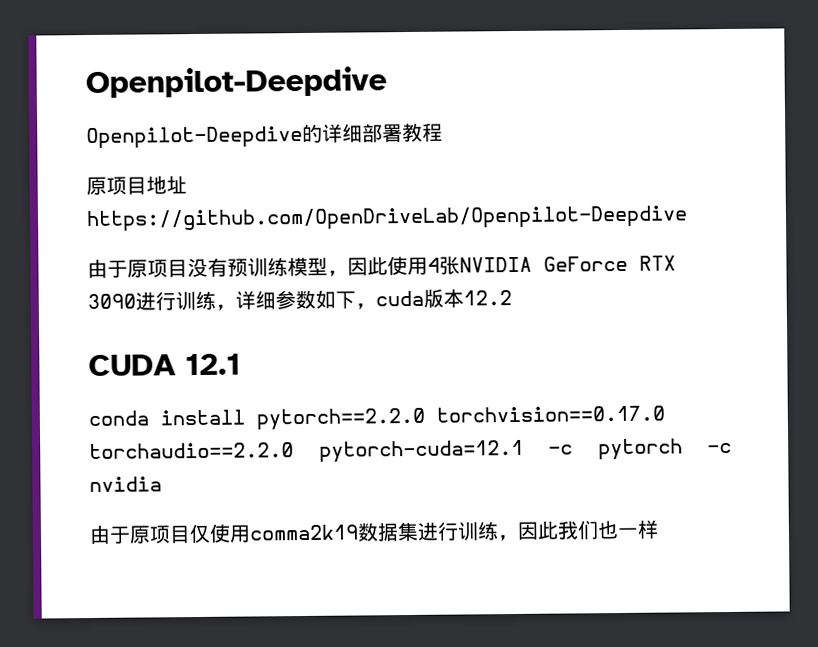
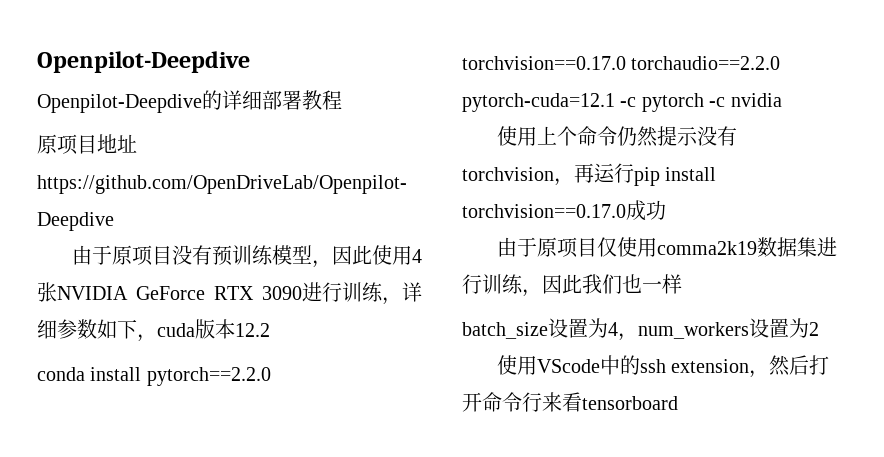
- CUDA 12.1
+ 使用上个命令仍然提示没有torchvision，再运行pip install torchvision==0.17.0成功
+ batch_size设置为4，num_workers设置为2
+ 使用VScode中的ssh extension，然后打开命令行来看tensorboard

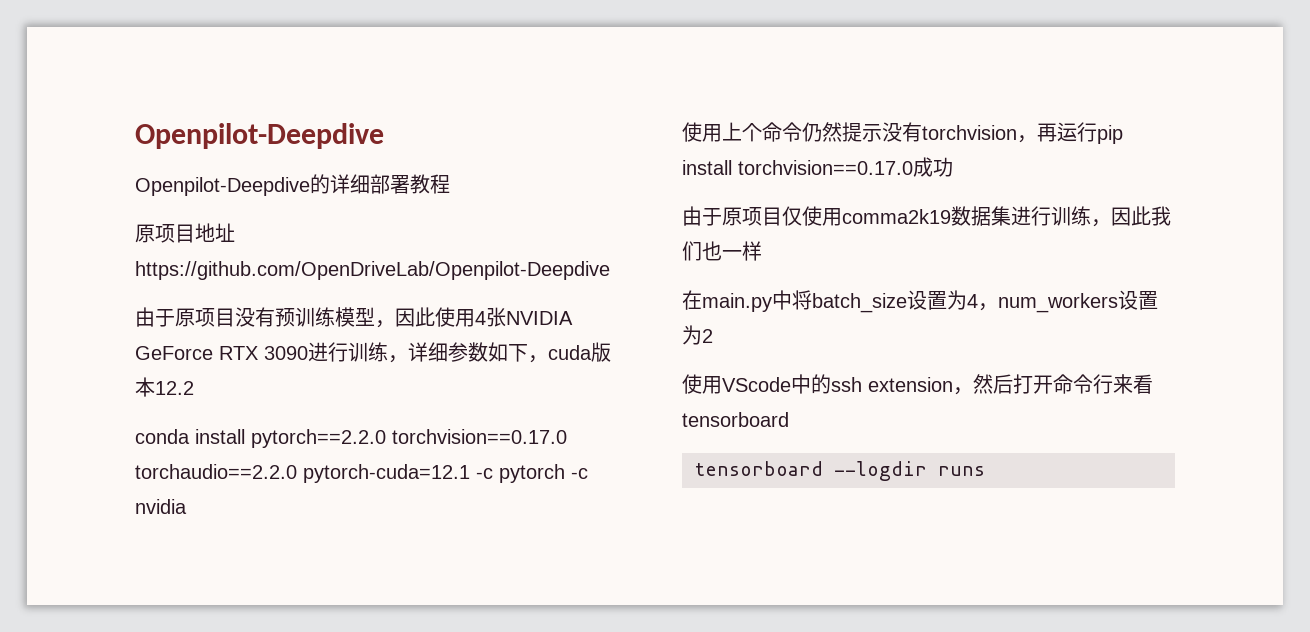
- batch_size设置为4，num_workers设置为2
+ 在main.py中将batch_size设置为4，num_workers设置为2
+ tensorboard --logdir runs

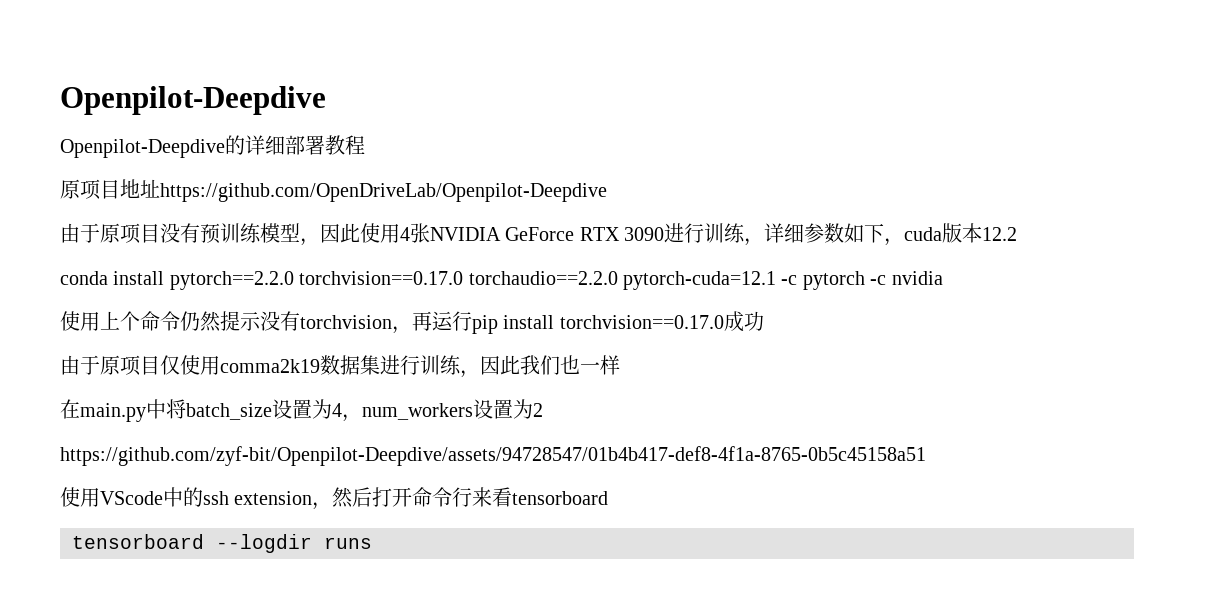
+ https://github.com/zyf-bit/Openpilot-Deepdive/assets/94728547/01b4b417-def8-4f1a-8765-0b5c45158a51

